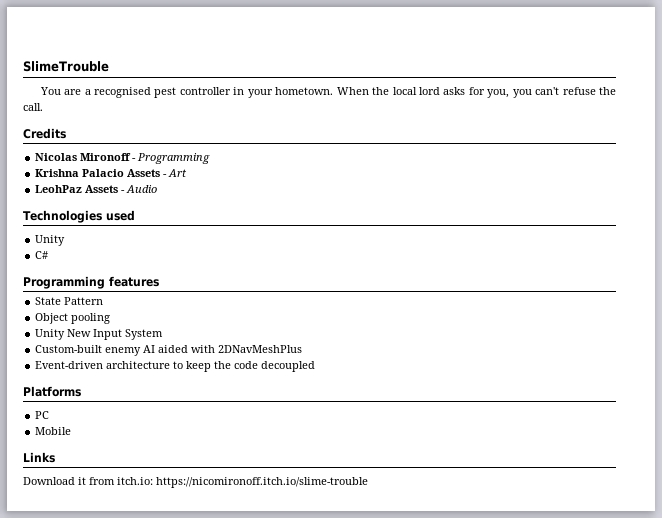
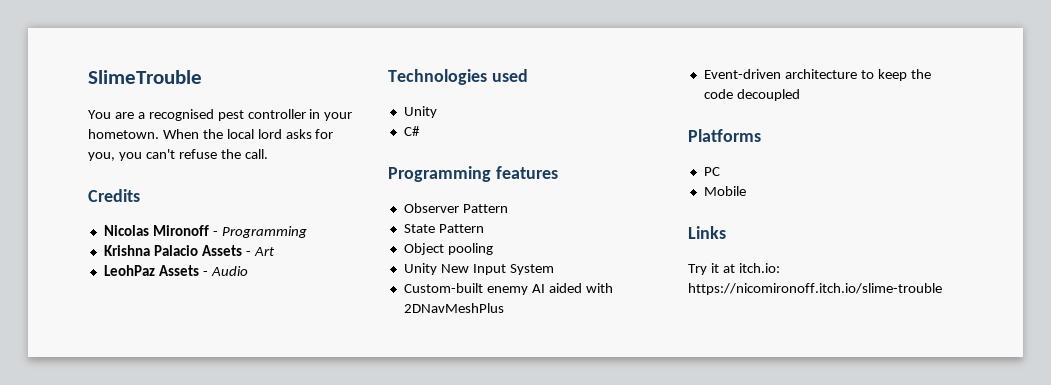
+ Observer Pattern
- Download it from itch.io: https://nicomironoff.itch.io/slime-trouble
+ Try it at itch.io: https://nicomironoff.itch.io/slime-trouble

